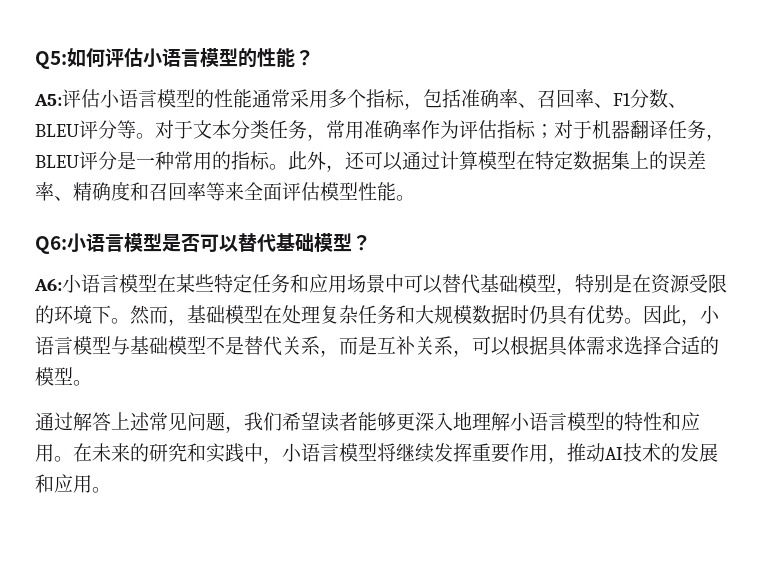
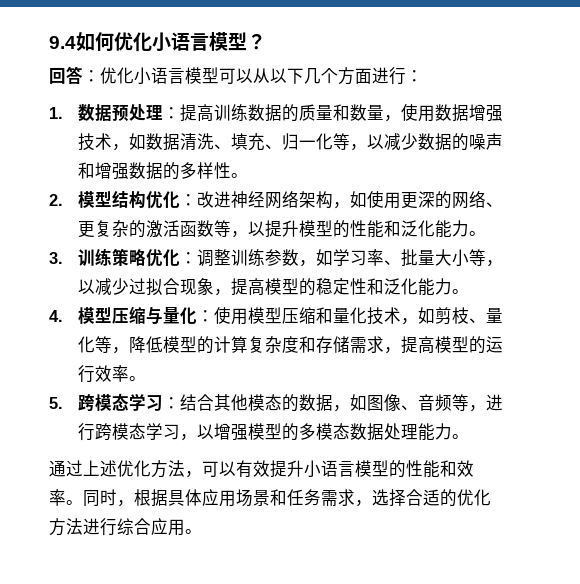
- Q5:如何评估小语言模型的性能？
- A5:评估小语言模型的性能通常采用多个指标，包括准确率、召回率、F1分数、BLEU评分等。对于文本分类任务，常用准确率作为评估指标；对于机器翻译任务，BLEU评分是一种常用的指标。此外，还可以通过计算模型在特定数据集上的误差率、精确度和召回率等来全面评估模型性能。
- Q6:小语言模型是否可以替代基础模型？
- A6:小语言模型在某些特定任务和应用场景中可以替代基础模型，特别是在资源受限的环境下。然而，基础模型在处理复杂任务和大规模数据时仍具有优势。因此，小语言模型与基础模型不是替代关系，而是互补关系，可以根据具体需求选择合适的模型。
- 通过解答上述常见问题，我们希望读者能够更深入地理解小语言模型的特性和应用。在未来的研究和实践中，小语言模型将继续发挥重要作用，推动AI技术的发展和应用。
+ 9.4如何优化小语言模型？
+ 回答：优化小语言模型可以从以下几个方面进行：
+ 1.数据预处理：提高训练数据的质量和数量，使用数据增强技术，如数据清洗、填充、归一化等，以减少数据的噪声和增强数据的多样性。
+ 2.模型结构优化：改进神经网络架构，如使用更深的网络、更复杂的激活函数等，以提升模型的性能和泛化能力。
+ 3.训练策略优化：调整训练参数，如学习率、批量大小等，以减少过拟合现象，提高模型的稳定性和泛化能力。
+ 4.模型压缩与量化：使用模型压缩和量化技术，如剪枝、量化等，降低模型的计算复杂度和存储需求，提高模型的运行效率。
+ 5.跨模态学习：结合其他模态的数据，如图像、音频等，进行跨模态学习，以增强模型的多模态数据处理能力。
+ 通过上述优化方法，可以有效提升小语言模型的性能和效率。同时，根据具体应用场景和任务需求，选择合适的优化方法进行综合应用。

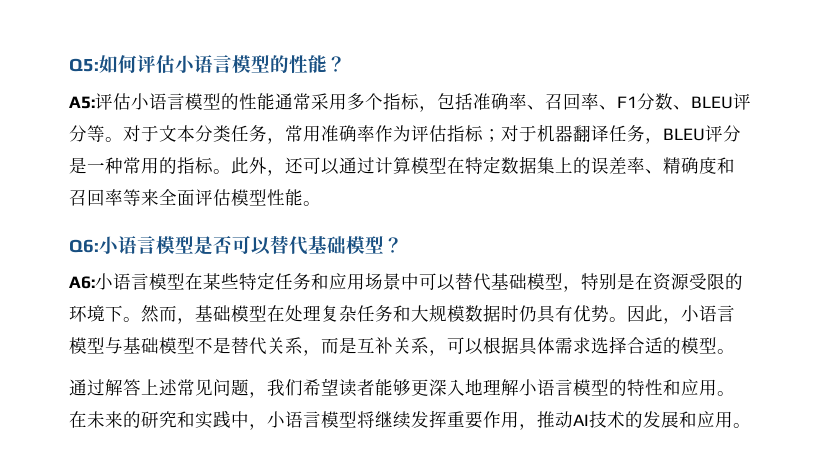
- 9.4如何优化小语言模型？
- 回答：优化小语言模型可以从以下几个方面进行：
- 1.数据预处理：提高训练数据的质量和数量，使用数据增强技术，如数据清洗、填充、归一化等，以减少数据的噪声和增强数据的多样性。
- 2.模型结构优化：改进神经网络架构，如使用更深的网络、更复杂的激活函数等，以提升模型的性能和泛化能力。
- 3.训练策略优化：调整训练参数，如学习率、批量大小等，以减少过拟合现象，提高模型的稳定性和泛化能力。
- 4.模型压缩与量化：使用模型压缩和量化技术，如剪枝、量化等，降低模型的计算复杂度和存储需求，提高模型的运行效率。
- 5.跨模态学习：结合其他模态的数据，如图像、音频等，进行跨模态学习，以增强模型的多模态数据处理能力。
- 通过上述优化方法，可以有效提升小语言模型的性能和效率。同时，根据具体应用场景和任务需求，选择合适的优化方法进行综合应用。
+ Q5:如何评估小语言模型的性能？
+ A5:评估小语言模型的性能通常采用多个指标，包括准确率、召回率、F1分数、BLEU评分等。对于文本分类任务，常用准确率作为评估指标；对于机器翻译任务，BLEU评分是一种常用的指标。此外，还可以通过计算模型在特定数据集上的误差率、精确度和召回率等来全面评估模型性能。
+ Q6:小语言模型是否可以替代基础模型？
+ A6:小语言模型在某些特定任务和应用场景中可以替代基础模型，特别是在资源受限的环境下。然而，基础模型在处理复杂任务和大规模数据时仍具有优势。因此，小语言模型与基础模型不是替代关系，而是互补关系，可以根据具体需求选择合适的模型。
+ 通过解答上述常见问题，我们希望读者能够更深入地理解小语言模型的特性和应用。在未来的研究和实践中，小语言模型将继续发挥重要作用，推动AI技术的发展和应用。

